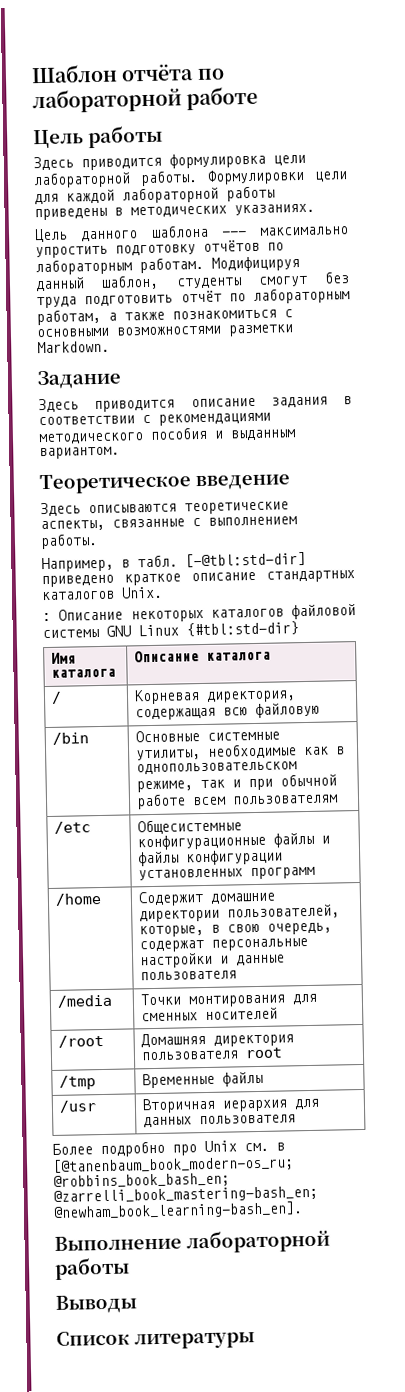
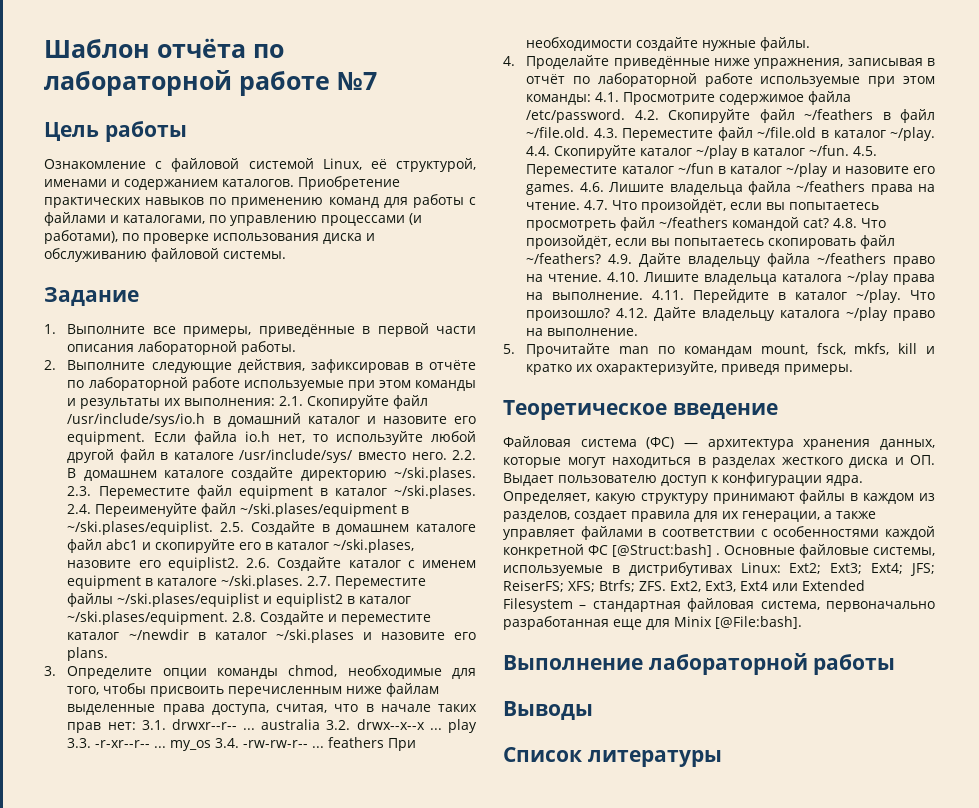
- Шаблон отчёта по лабораторной работе
+ Шаблон отчёта по лабораторной работе №7
- Здесь приводится формулировка цели лабораторной работы. Формулировки цели для каждой лабораторной работы приведены в методических указаниях.
- Цель данного шаблона --- максимально упростить подготовку отчётов по лабораторным работам. Модифицируя данный шаблон, студенты смогут без труда подготовить отчёт по лабораторным работам, а также познакомиться с основными возможностями разметки Markdown.
+ Ознакомление с файловой системой Linux, её структурой, именами и содержанием каталогов. Приобретение практических навыков по применению команд для работы с файлами и каталогами, по управлению процессами (и работами), по проверке использования диска и обслуживанию файловой системы.
  Задание
- Здесь приводится описание задания в соответствии с рекомендациями методического пособия и выданным вариантом.
+ 1. Выполните все примеры, приведённые в первой части описания лабораторной работы.
+ 2. Выполните следующие действия, зафиксировав в отчёте по лабораторной работе используемые при этом команды и результаты их выполнения: 2.1. Скопируйте файл /usr/include/sys/io.h в домашний каталог и назовите его equipment. Если файла io.h нет, то используйте любой другой файл в каталоге /usr/include/sys/ вместо него. 2.2. В домашнем каталоге создайте директорию ~/ski.plases. 2.3. Переместите файл equipment в каталог ~/ski.plases. 2.4. Переименуйте файл ~/ski.plases/equipment в ~/ski.plases/equiplist. 2.5. Создайте в домашнем каталоге файл abc1 и скопируйте его в каталог ~/ski.plases, назовите его equiplist2. 2.6. Создайте каталог с именем equipment в каталоге ~/ski.plases. 2.7. Переместите файлы ~/ski.plases/equiplist и equiplist2 в каталог ~/ski.plases/equipment. 2.8. Создайте и переместите каталог ~/newdir в каталог ~/ski.plases и назовите его plans.
+ 3. Определите опции команды chmod, необходимые для того, чтобы присвоить перечисленным ниже файлам выделенные права доступа, считая, что в начале таких прав нет: 3.1. drwxr--r-- ... australia 3.2. drwx--x--x ... play 3.3. -r-xr--r-- ... my_os 3.4. -rw-rw-r-- ... feathers При необходимости создайте нужные файлы.
+ 4. Проделайте приведённые ниже упражнения, записывая в отчёт по лабораторной работе используемые при этом команды: 4.1. Просмотрите содержимое файла /etc/password. 4.2. Скопируйте файл ~/feathers в файл ~/file.old. 4.3. Переместите файл ~/file.old в каталог ~/play. 4.4. Скопируйте каталог ~/play в каталог ~/fun. 4.5. Переместите каталог ~/fun в каталог ~/play и назовите его games. 4.6. Лишите владельца файла ~/feathers права на чтение. 4.7. Что произойдёт, если вы попытаетесь просмотреть файл ~/feathers командой cat? 4.8. Что произойдёт, если вы попытаетесь скопировать файл ~/feathers? 4.9. Дайте владельцу файла ~/feathers право на чтение. 4.10. Лишите владельца каталога ~/play права на выполнение. 4.11. Перейдите в каталог ~/play. Что произошло? 4.12. Дайте владельцу каталога ~/play право на выполнение.
+ 5. Прочитайте man по командам mount, fsck, mkfs, kill и кратко их охарактеризуйте, приведя примеры.
  Теоретическое введение
- Здесь описываются теоретические аспекты, связанные с выполнением работы.
- Например, в табл. [-@tbl:std-dir] приведено краткое описание стандартных каталогов Unix.
- : Описание некоторых каталогов файловой системы GNU Linux {#tbl:std-dir}
- Имя каталога | Описание каталога
- / | Корневая директория, содержащая всю файловую
- /bin | Основные системные утилиты, необходимые как в однопользовательском режиме, так и при обычной работе всем пользователям
- /etc | Общесистемные конфигурационные файлы и файлы конфигурации установленных программ
- /home | Содержит домашние директории пользователей, которые, в свою очередь, содержат персональные настройки и данные пользователя
- /media | Точки монтирования для сменных носителей
- /root | Домашняя директория пользователя root
- /tmp | Временные файлы
- /usr | Вторичная иерархия для данных пользователя
- Более подробно про Unix см. в [@tanenbaum_book_modern-os_ru; @robbins_book_bash_en; @zarrelli_book_mastering-bash_en; @newham_book_learning-bash_en].
+ Файловая система (ФС) — архитектура хранения данных, которые могут находиться в разделах жесткого диска и ОП. Выдает пользователю доступ к конфигурации ядра. Определяет, какую структуру принимают файлы в каждом из разделов, создает правила для их генерации, а также управляет файлами в соответствии с особенностями каждой конкретной ФС [@Struct:bash] . Основные файловые системы, используемые в дистрибутивах Linux: Ext2; Ext3; Ext4; JFS; ReiserFS; XFS; Btrfs; ZFS. Ext2, Ext3, Ext4 или Extended Filesystem – стандартная файловая система, первоначально разработанная еще для Minix [@File:bash].

